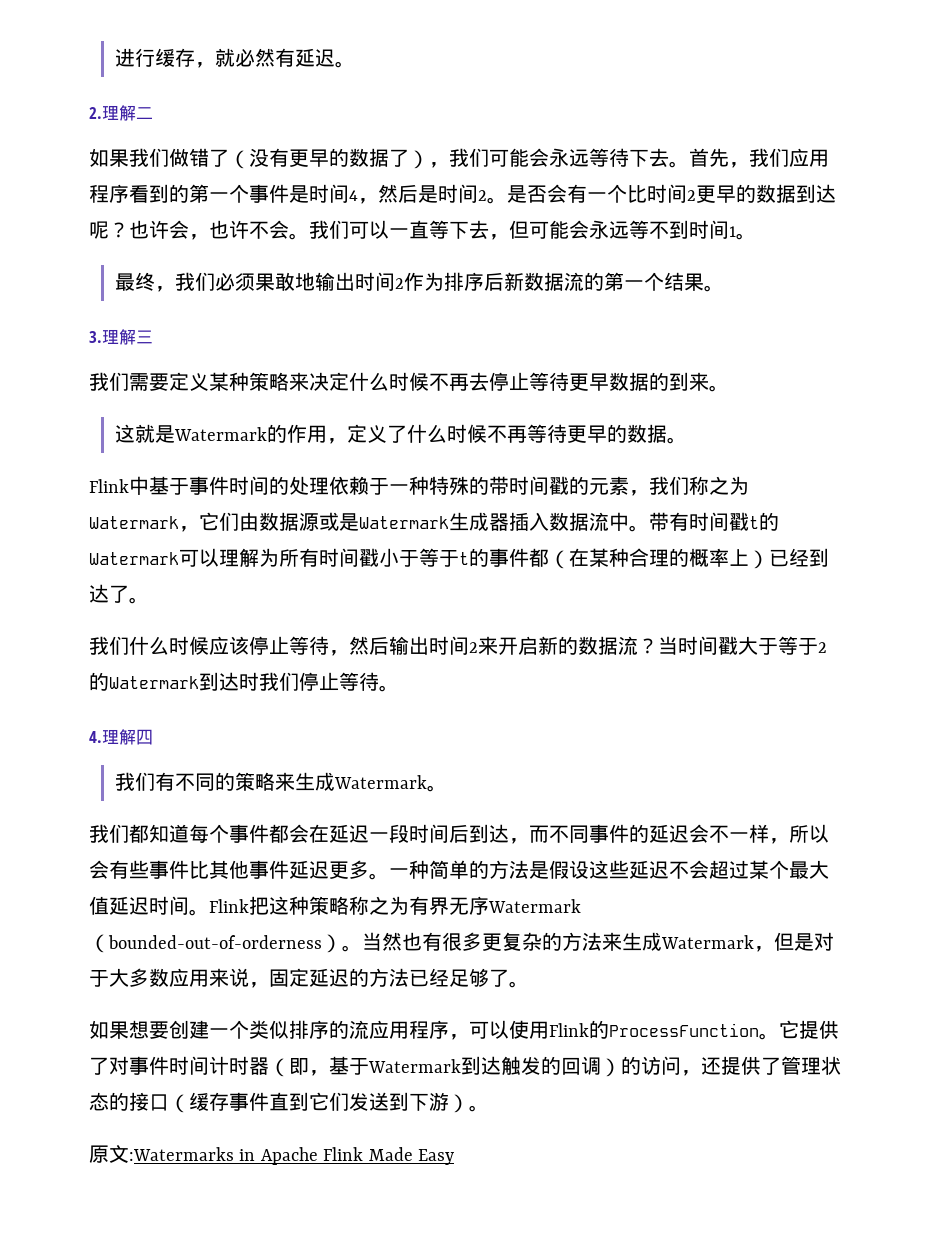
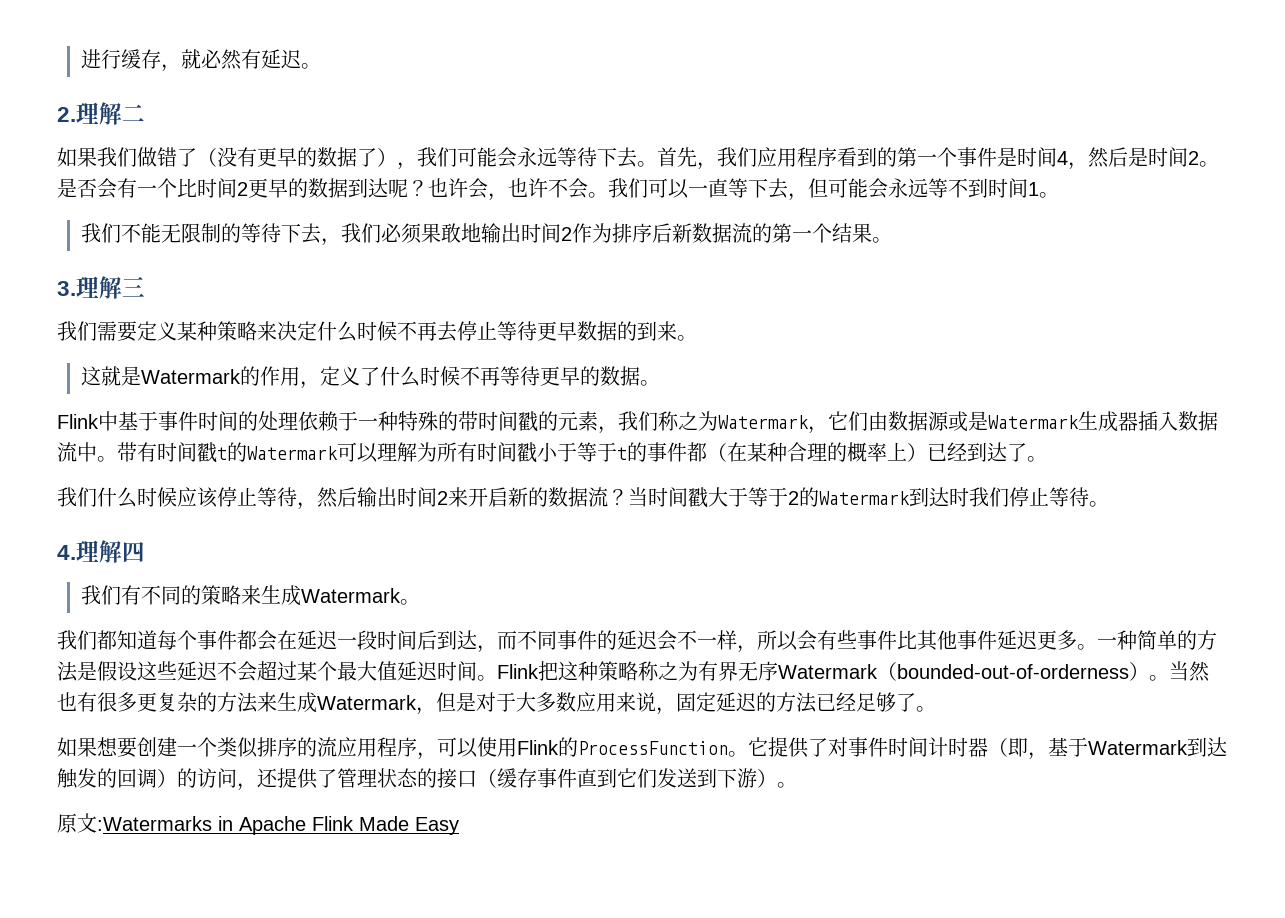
- 最终，我们必须果敢地输出时间2作为排序后新数据流的第一个结果。
+ 我们不能无限制的等待下去，我们必须果敢地输出时间2作为排序后新数据流的第一个结果。

